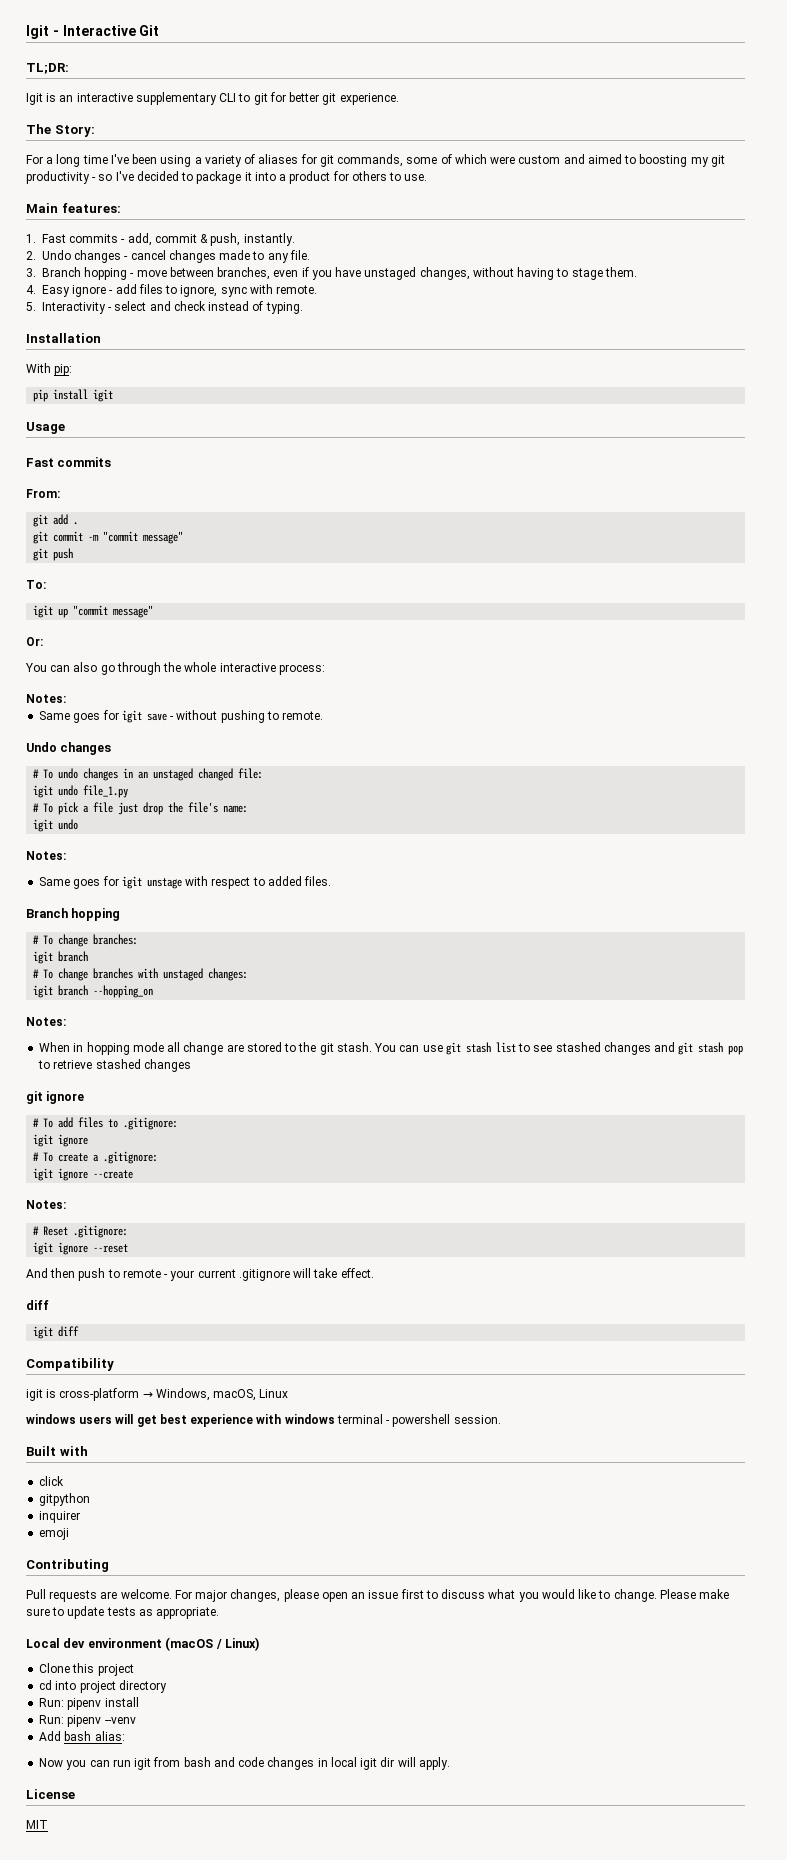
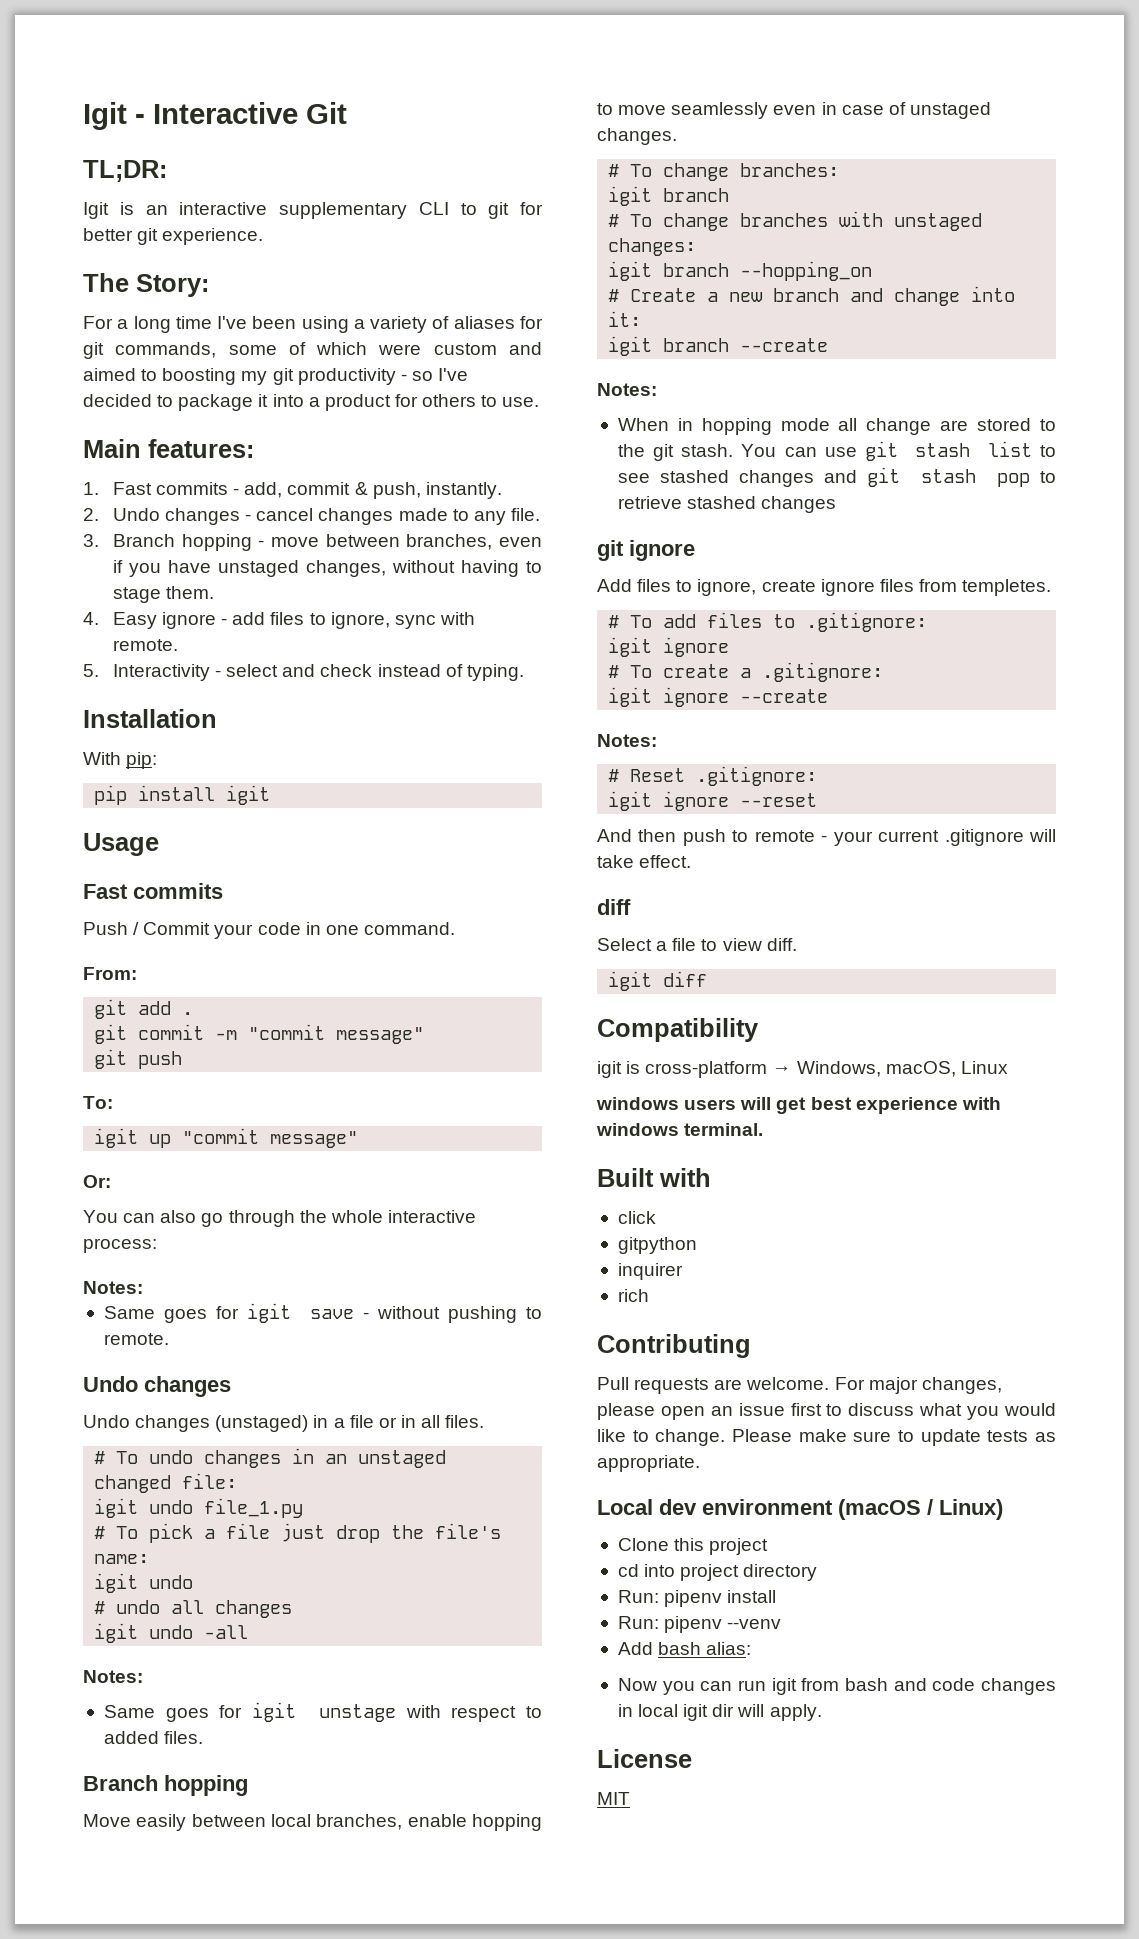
+ Push / Commit your code in one command.
+ Undo changes (unstaged) in a file or in all files.
+ # undo all changes
+ igit undo -all
+ Move easily between local branches, enable hopping to move seamlessly even in case of unstaged changes.
+ # Create a new branch and change into it:
+ igit branch --create
+ Add files to ignore, create ignore files from templetes.
+ Select a file to view diff.
- windows users will get best experience with windows terminal - powershell session.
+ windows users will get best experience with windows terminal.
- emoji
+ rich

